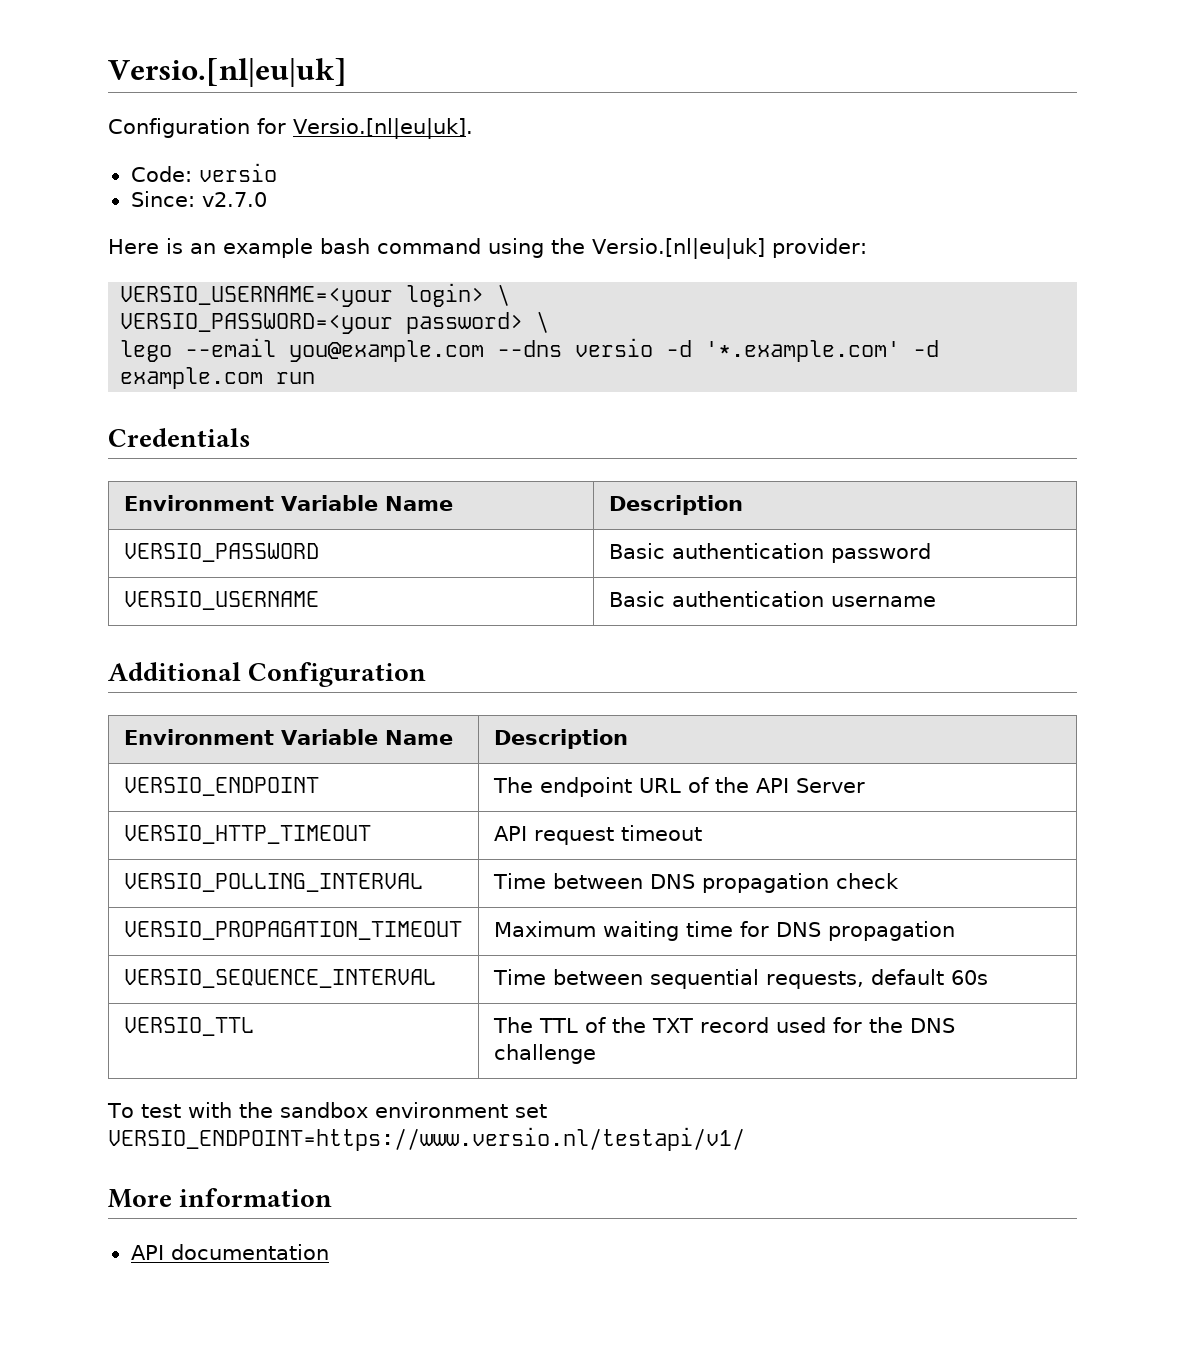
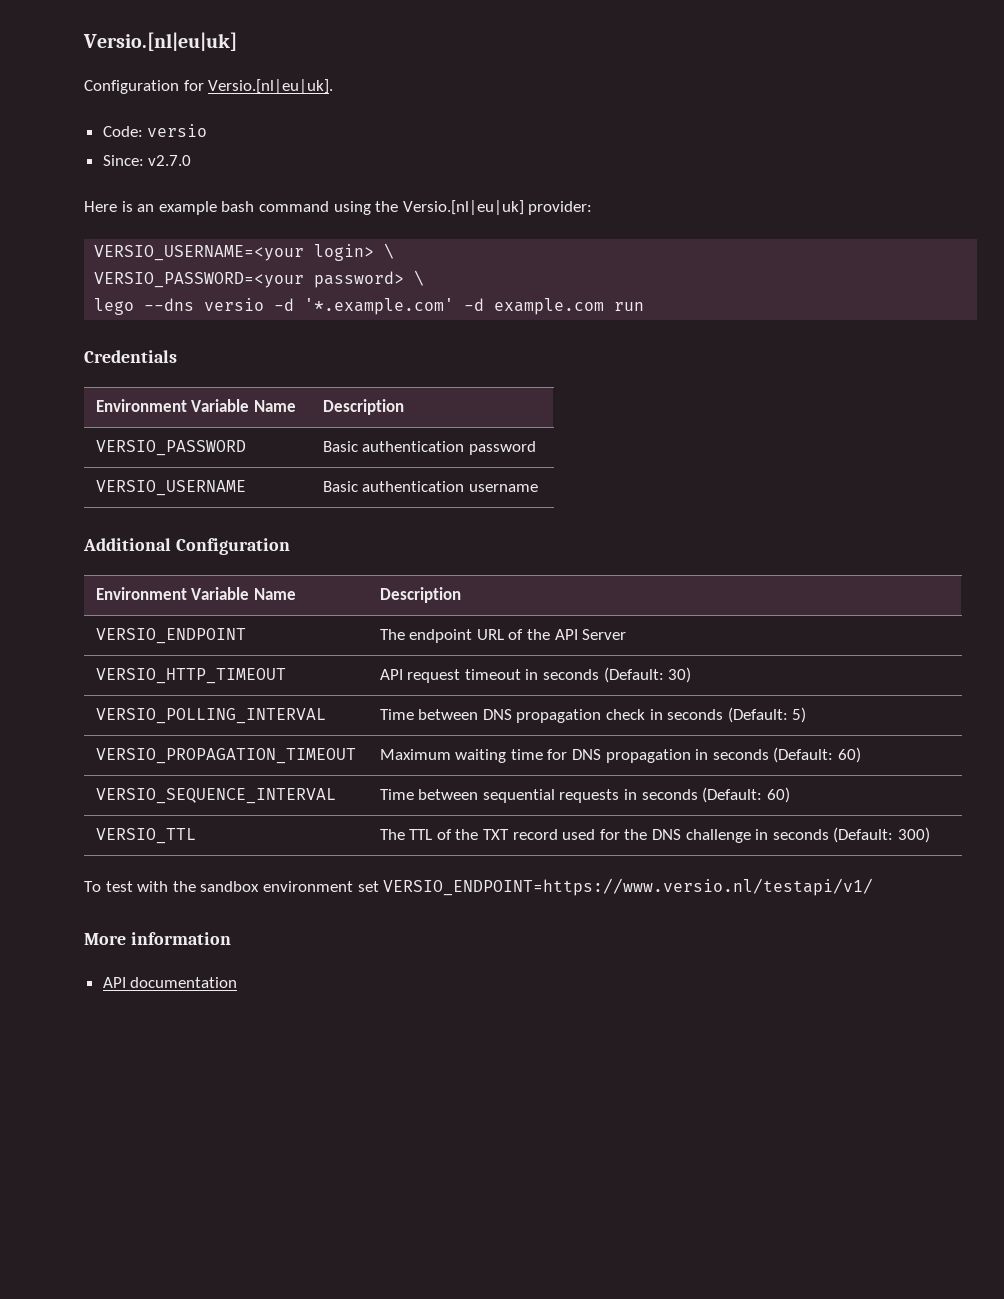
- lego --email you@example.com --dns versio -d '*.example.com' -d example.com run
+ lego --dns versio -d '*.example.com' -d example.com run
- VERSIO_HTTP_TIMEOUT | API request timeout
+ VERSIO_HTTP_TIMEOUT | API request timeout in seconds (Default: 30)
- VERSIO_POLLING_INTERVAL | Time between DNS propagation check
+ VERSIO_POLLING_INTERVAL | Time between DNS propagation check in seconds (Default: 5)
- VERSIO_PROPAGATION_TIMEOUT | Maximum waiting time for DNS propagation
+ VERSIO_PROPAGATION_TIMEOUT | Maximum waiting time for DNS propagation in seconds (Default: 60)
- VERSIO_SEQUENCE_INTERVAL | Time between sequential requests, default 60s
+ VERSIO_SEQUENCE_INTERVAL | Time between sequential requests in seconds (Default: 60)
- VERSIO_TTL | The TTL of the TXT record used for the DNS challenge
+ VERSIO_TTL | The TTL of the TXT record used for the DNS challenge in seconds (Default: 300)

